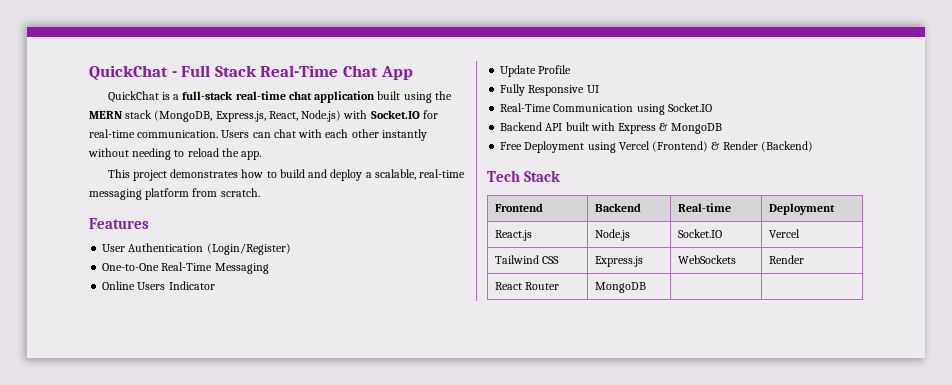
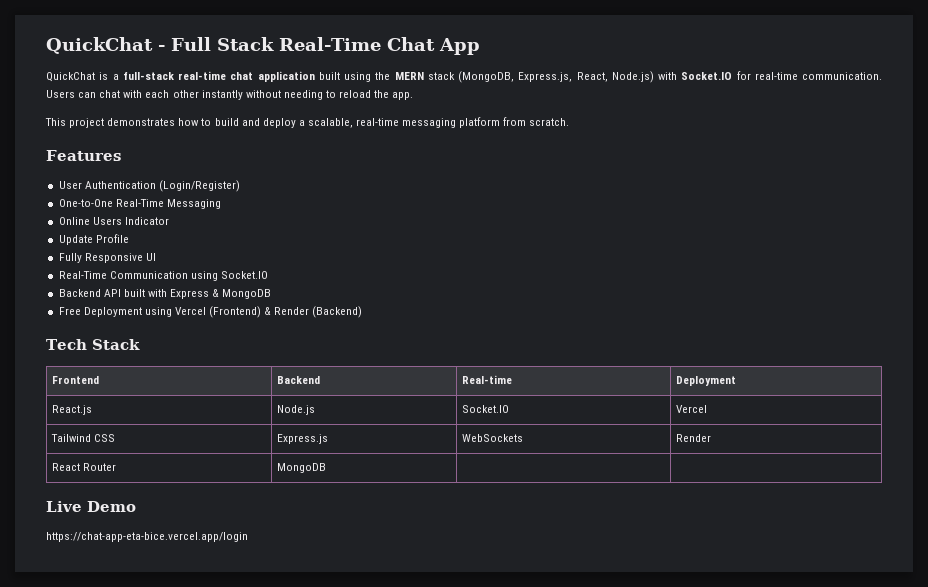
+ Live Demo
+ https://chat-app-eta-bice.vercel.app/login

